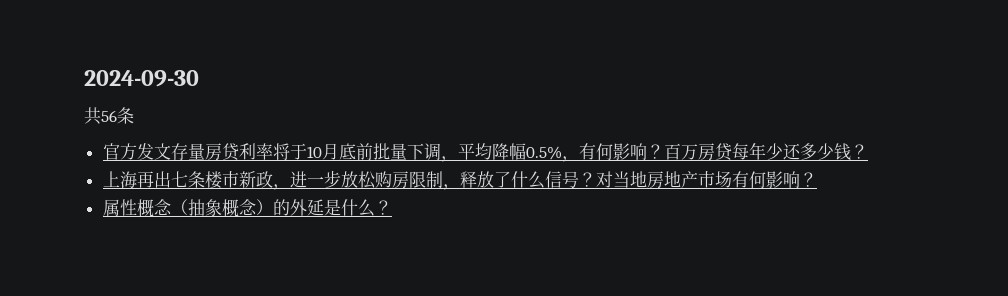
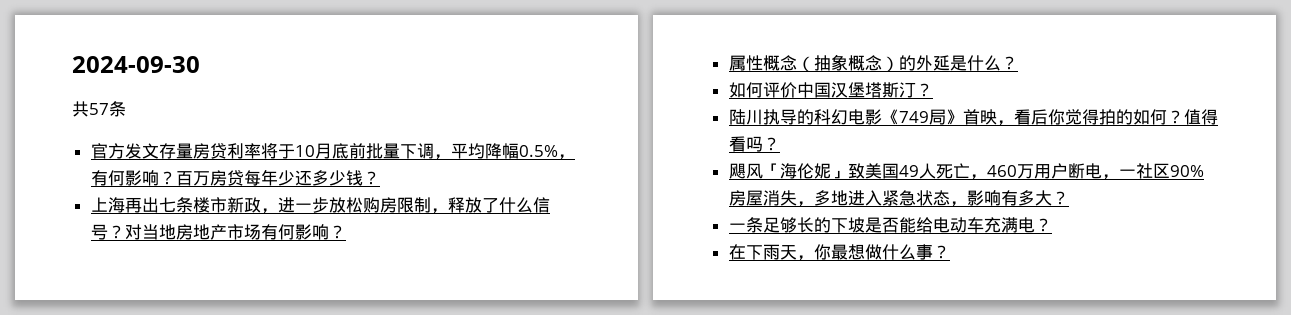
- 共56条
+ 共57条
+ 如何评价中国汉堡塔斯汀？
+ 陆川执导的科幻电影《749局》首映，看后你觉得拍的如何？值得看吗？
+ 飓风「海伦妮」致美国49人死亡，460万用户断电，一社区90%房屋消失，多地进入紧急状态，影响有多大？
+ 一条足够长的下坡是否能给电动车充满电？
+ 在下雨天，你最想做什么事？

